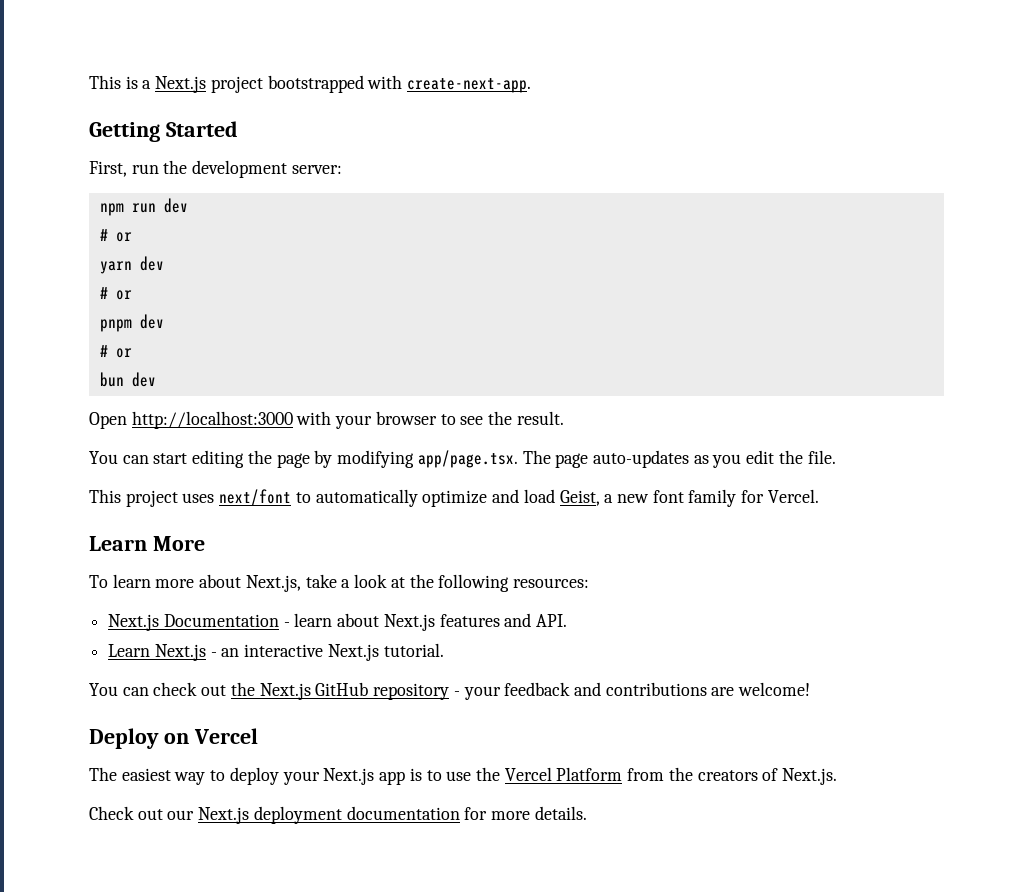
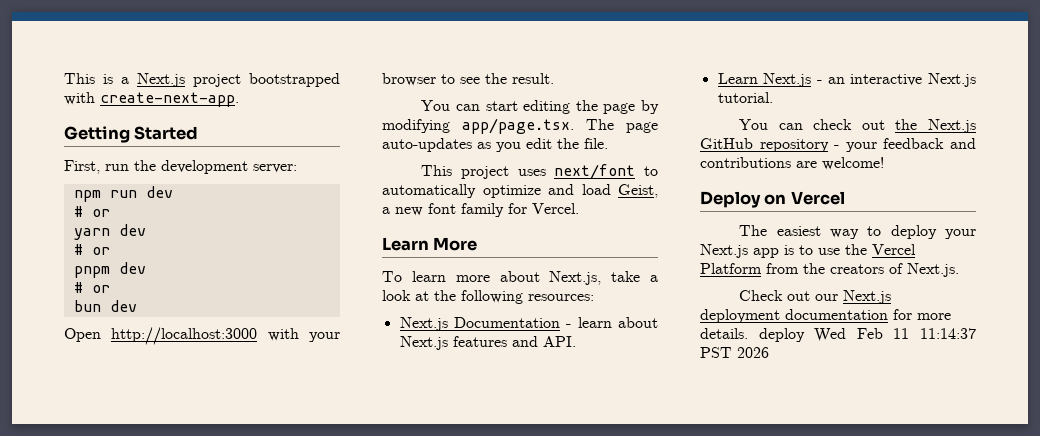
- Check out our Next.js deployment documentation for more details.
+ Check out our Next.js deployment documentation for more details. deploy Wed Feb 11 11:14:37 PST 2026

